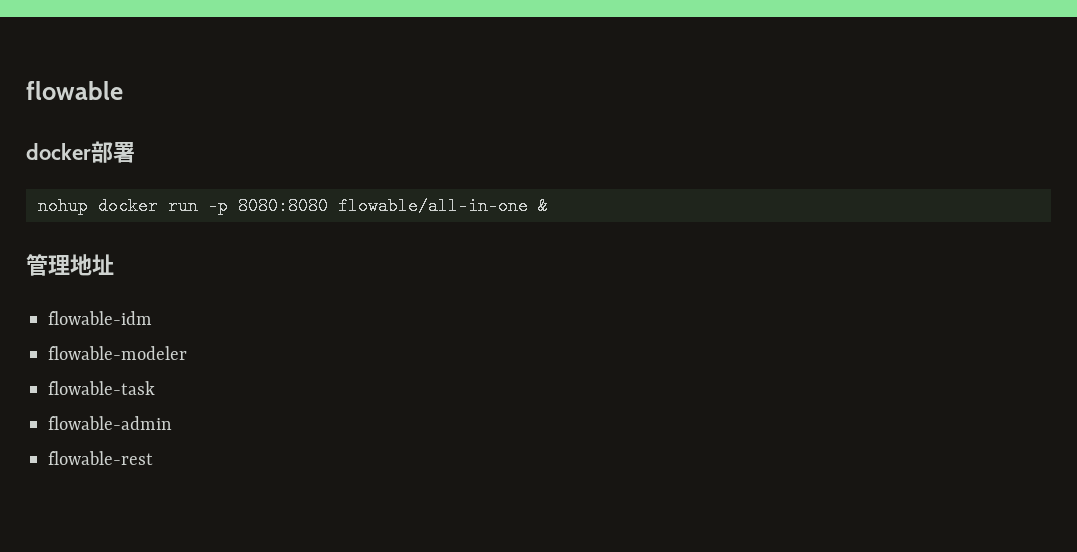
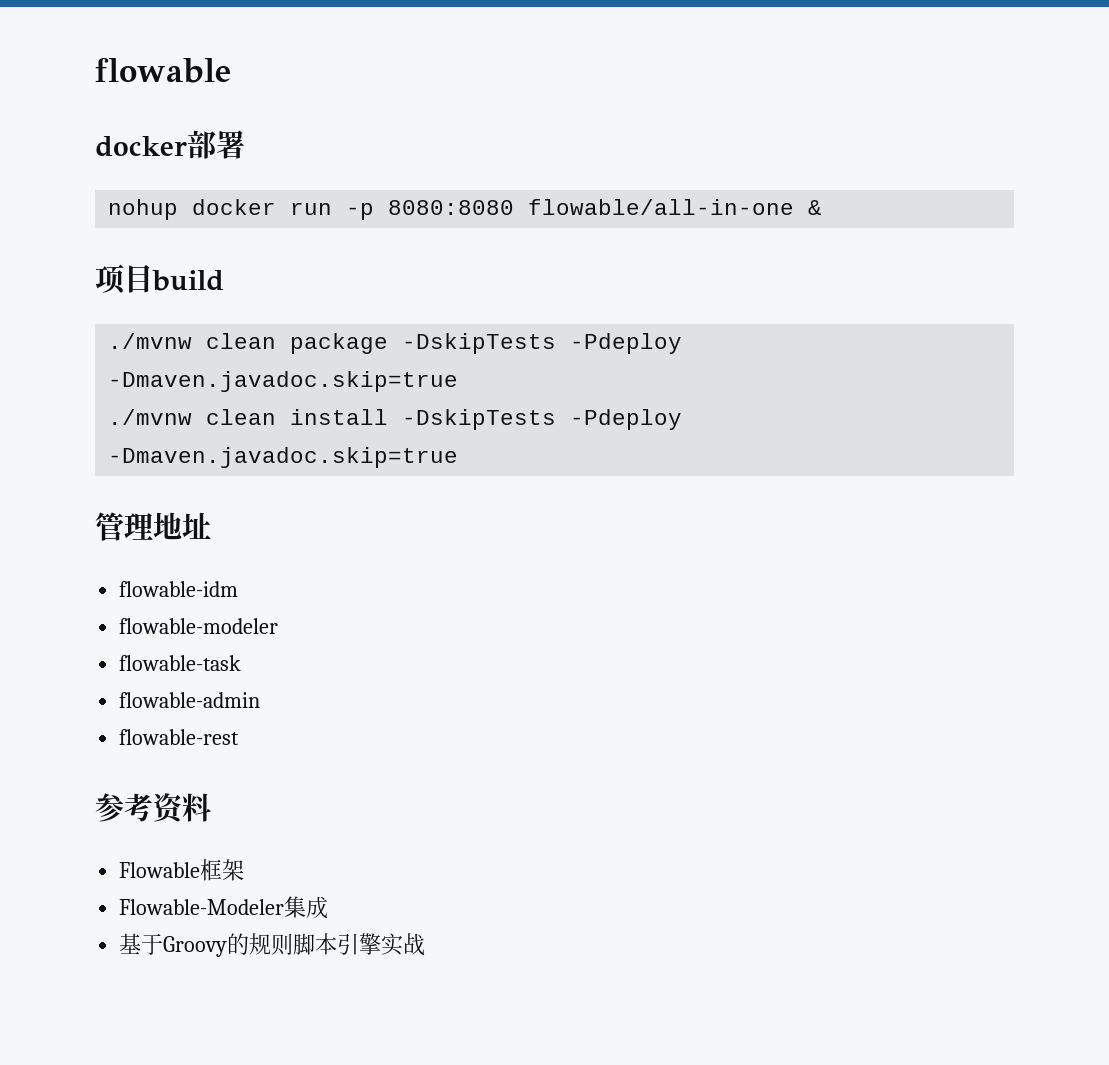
+ 项目build
+ ./mvnw clean package -DskipTests -Pdeploy -Dmaven.javadoc.skip=true
+ ./mvnw clean install -DskipTests -Pdeploy -Dmaven.javadoc.skip=true
+ 参考资料
+ Flowable框架
+ Flowable-Modeler集成
+ 基于Groovy的规则脚本引擎实战

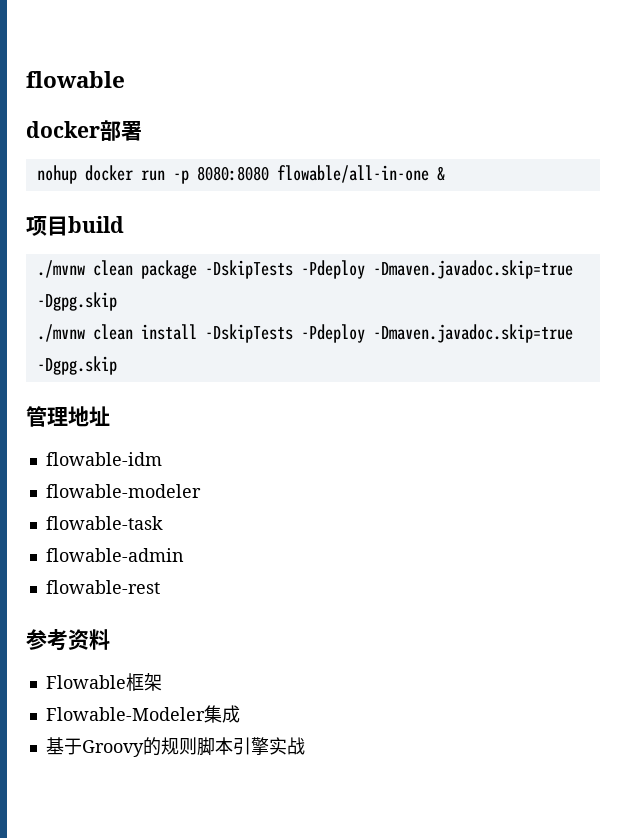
- ./mvnw clean package -DskipTests -Pdeploy -Dmaven.javadoc.skip=true
+ ./mvnw clean package -DskipTests -Pdeploy -Dmaven.javadoc.skip=true -Dgpg.skip
- ./mvnw clean install -DskipTests -Pdeploy -Dmaven.javadoc.skip=true
+ ./mvnw clean install -DskipTests -Pdeploy -Dmaven.javadoc.skip=true -Dgpg.skip

